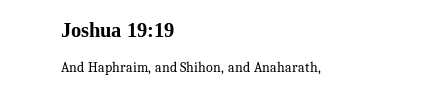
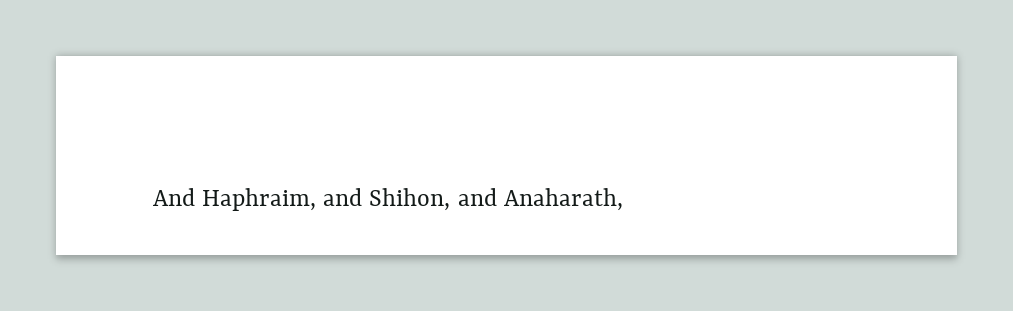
- Joshua 19:19

